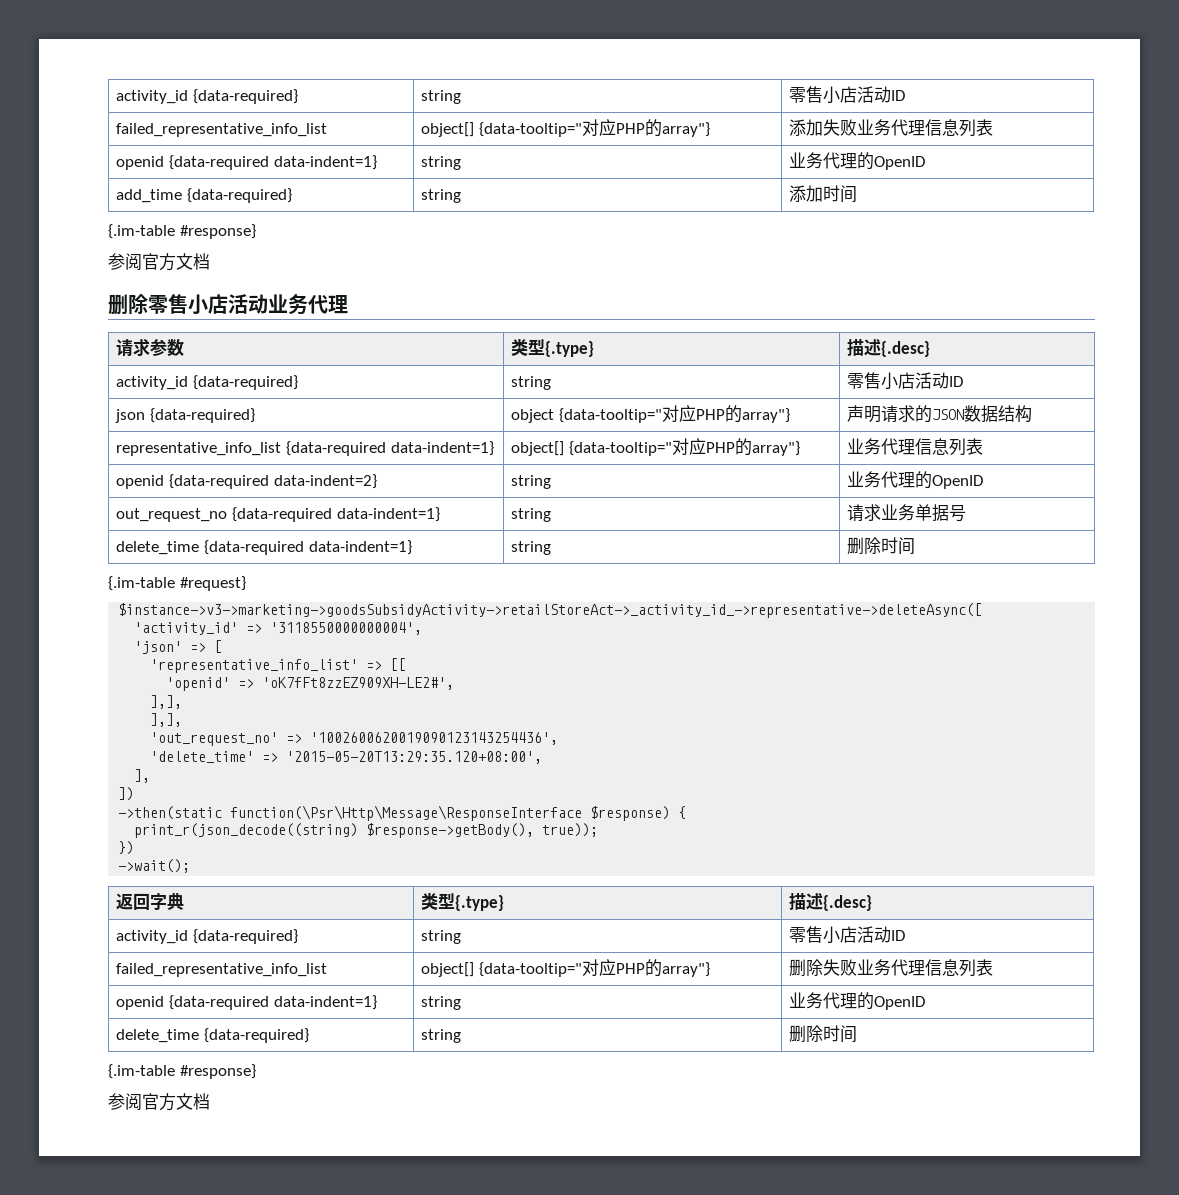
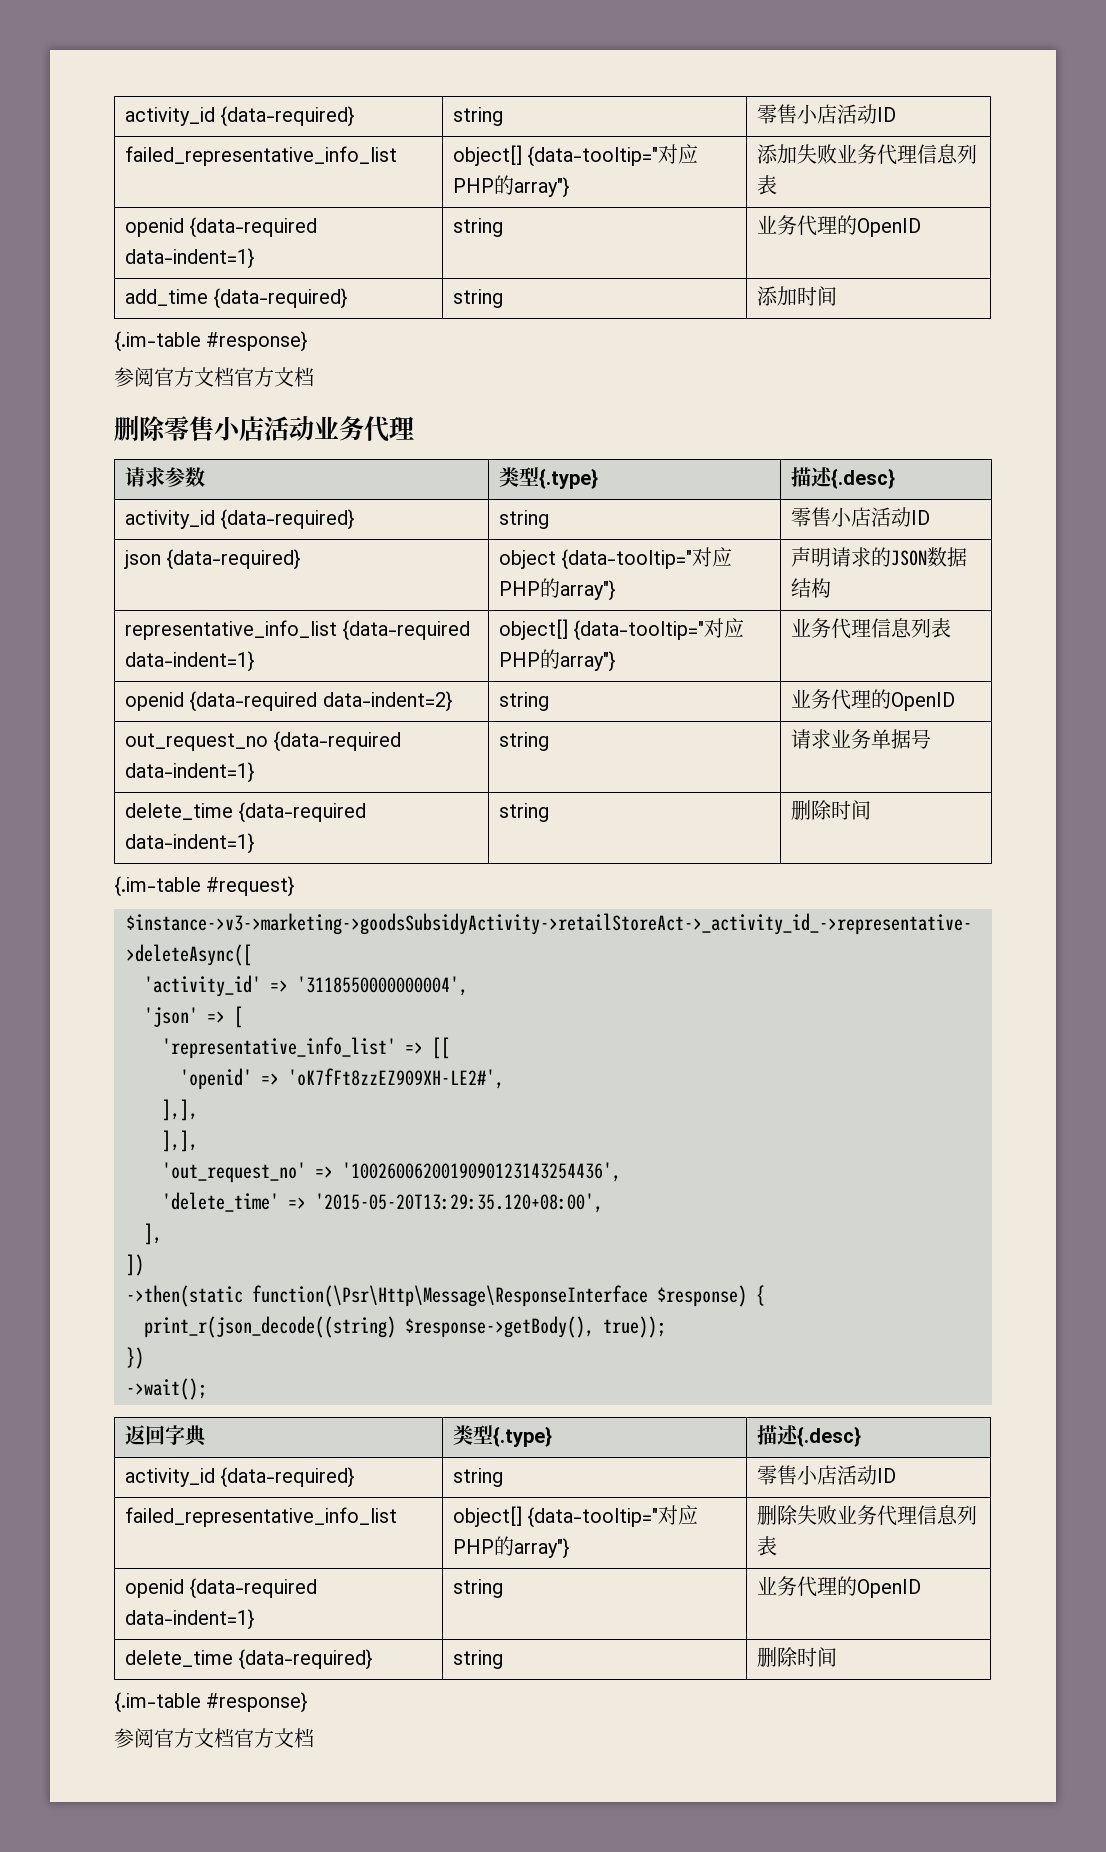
  add_time {data-required} | string | 添加时间
  {.im-table #response}
- 参阅官方文档
+ 参阅官方文档官方文档
  delete_time {data-required} | string | 删除时间
  {.im-table #response}
- 参阅官方文档
+ 参阅官方文档官方文档

